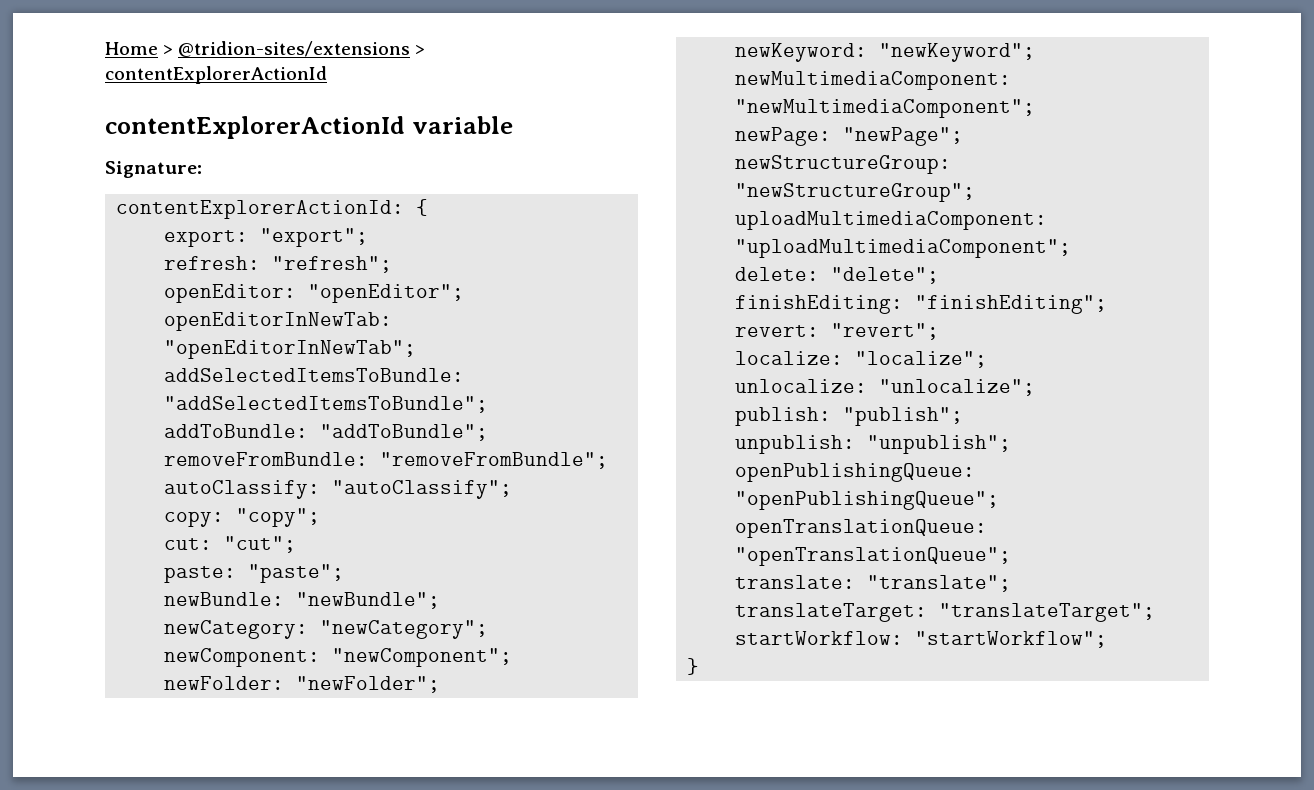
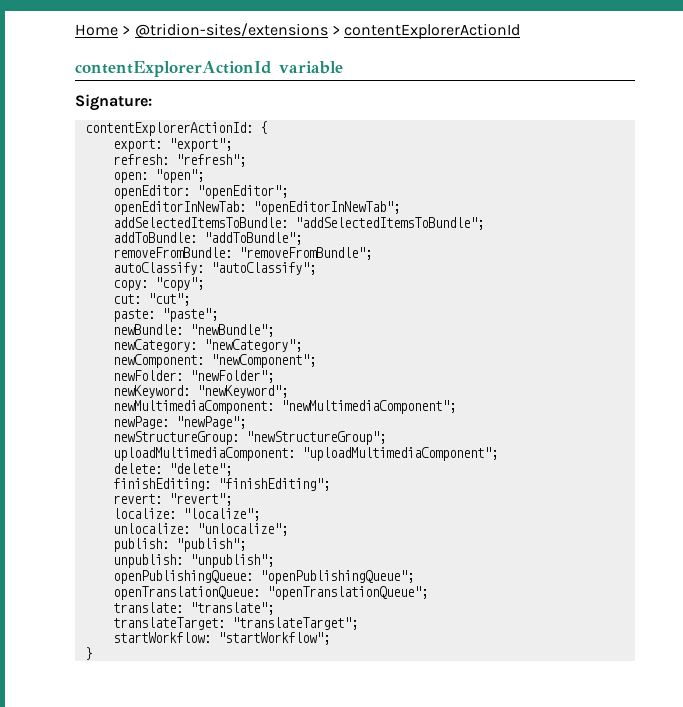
+ open: "open";

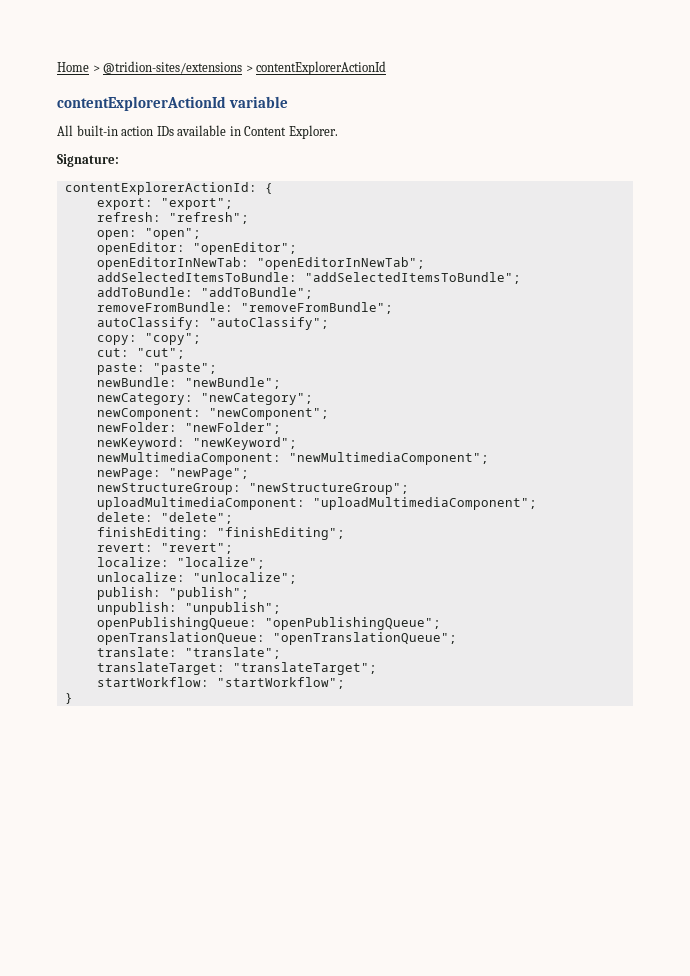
+ All built-in action IDs available in Content Explorer.

